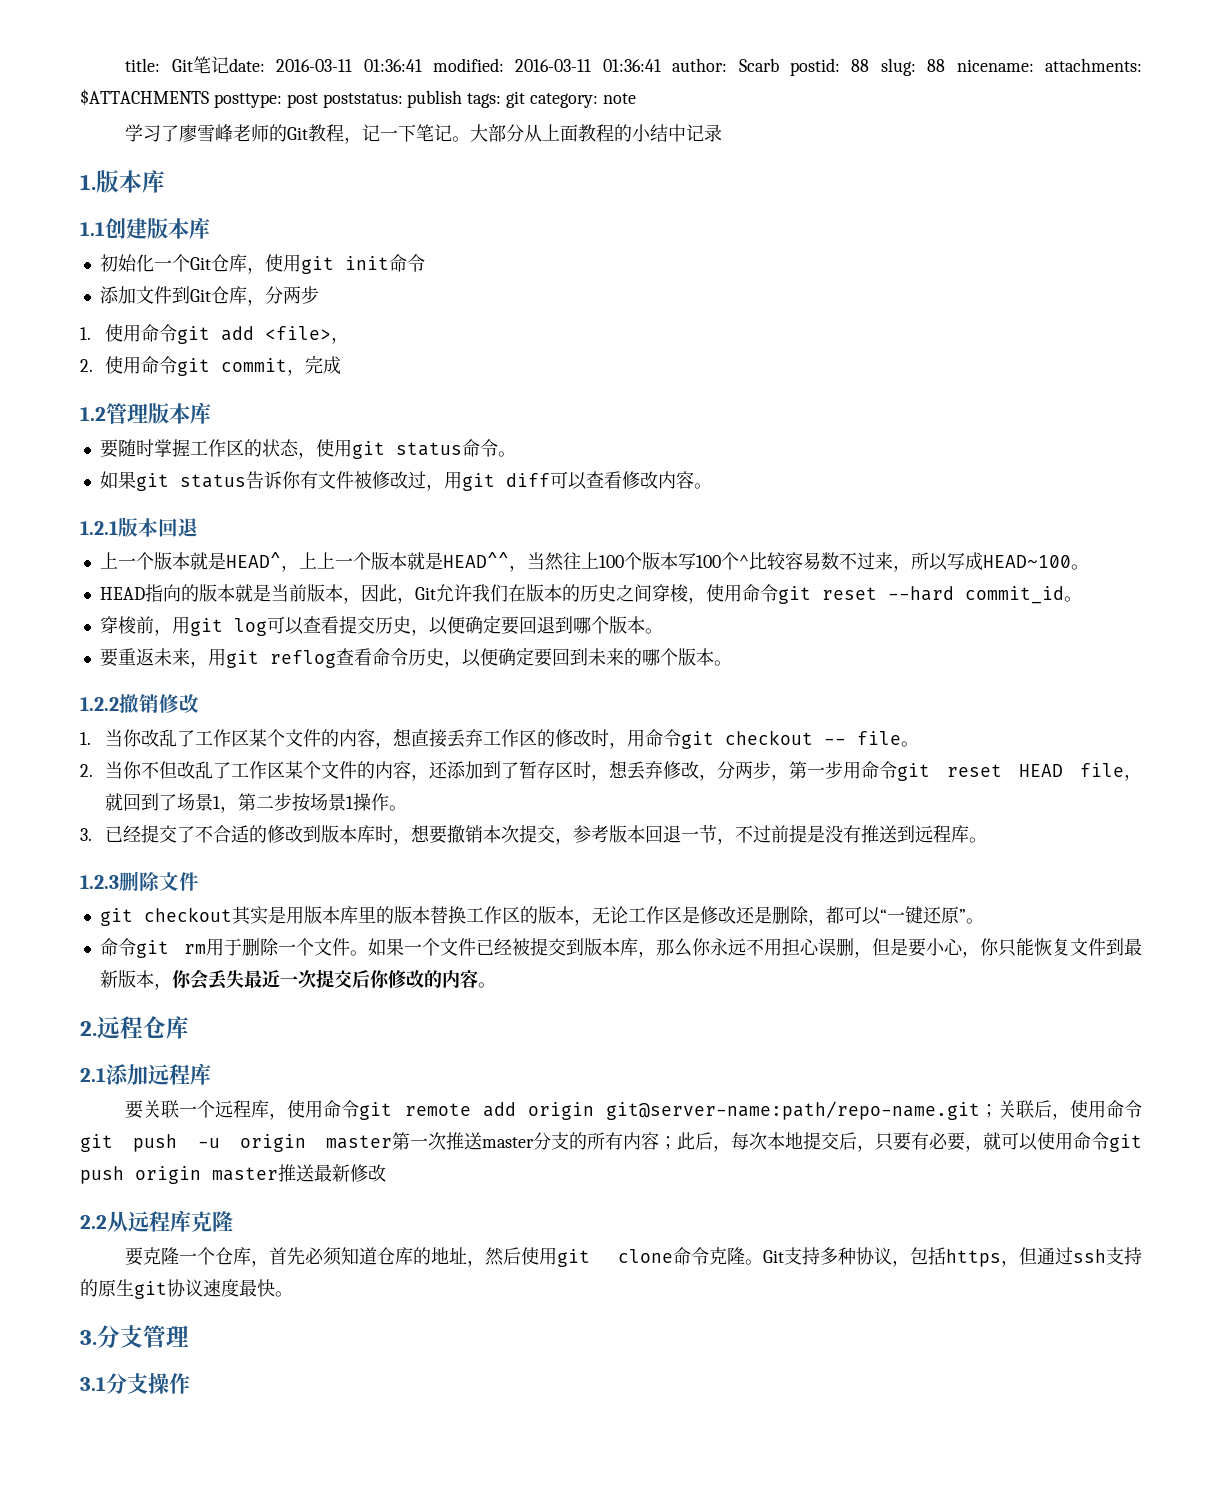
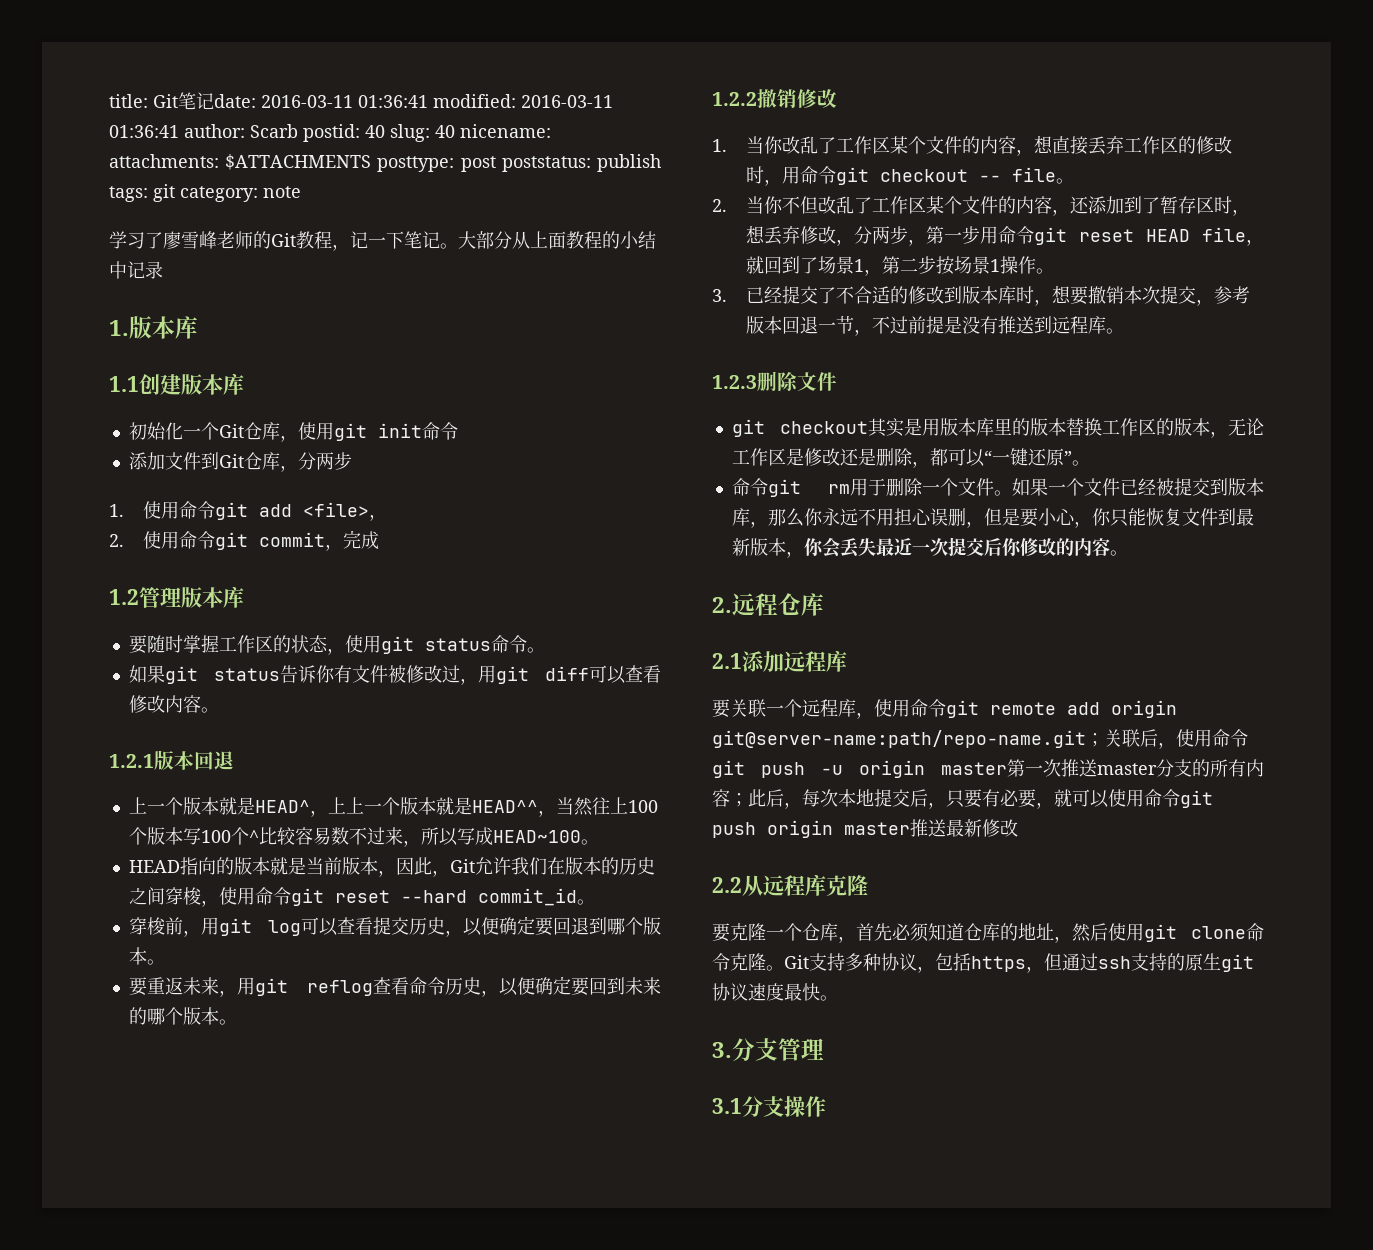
- title: Git笔记date: 2016-03-11 01:36:41 modified: 2016-03-11 01:36:41 author: Scarb postid: 88 slug: 88 nicename: attachments: $ATTACHMENTS posttype: post poststatus: publish tags: git category: note
+ title: Git笔记date: 2016-03-11 01:36:41 modified: 2016-03-11 01:36:41 author: Scarb postid: 40 slug: 40 nicename: attachments: $ATTACHMENTS posttype: post poststatus: publish tags: git category: note

